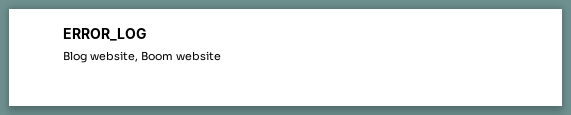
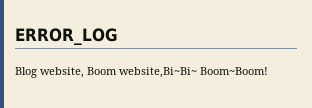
- Blog website, Boom website
+ Blog website, Boom website,Bi~Bi~ Boom~Boom!

